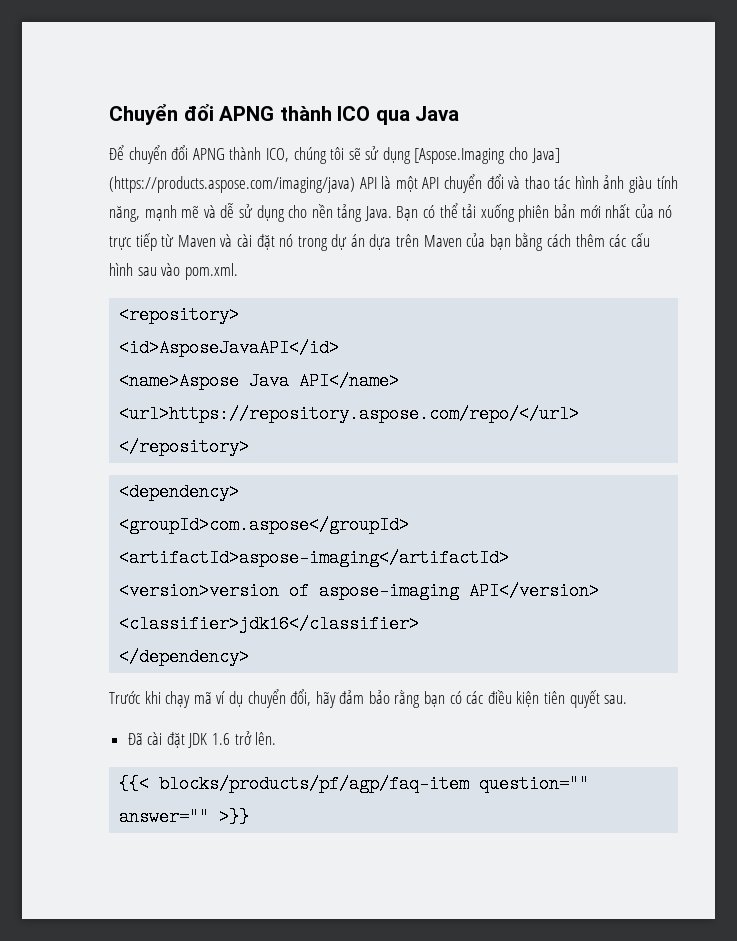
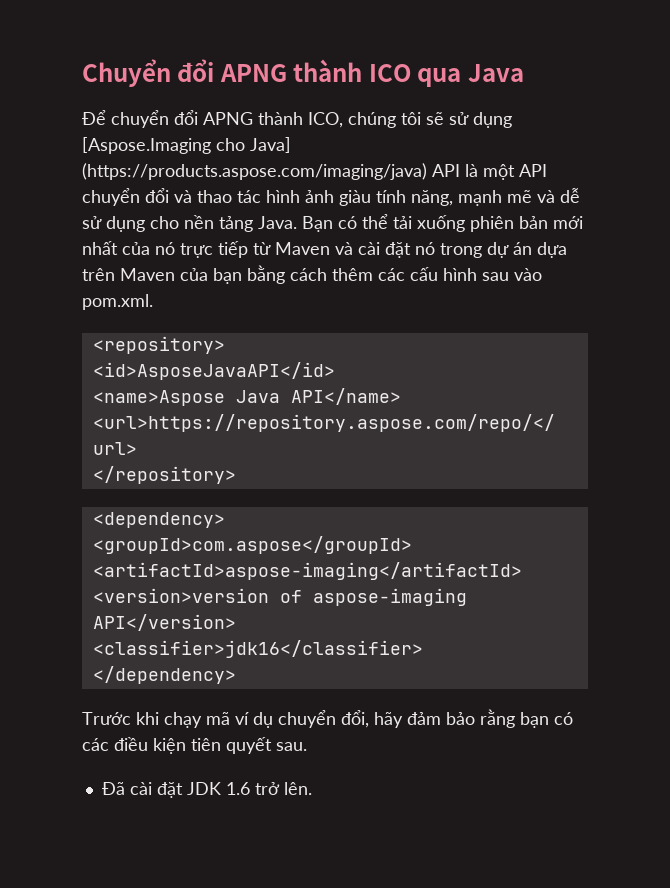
- {{< blocks/products/pf/agp/faq-item question="" answer="" >}}

